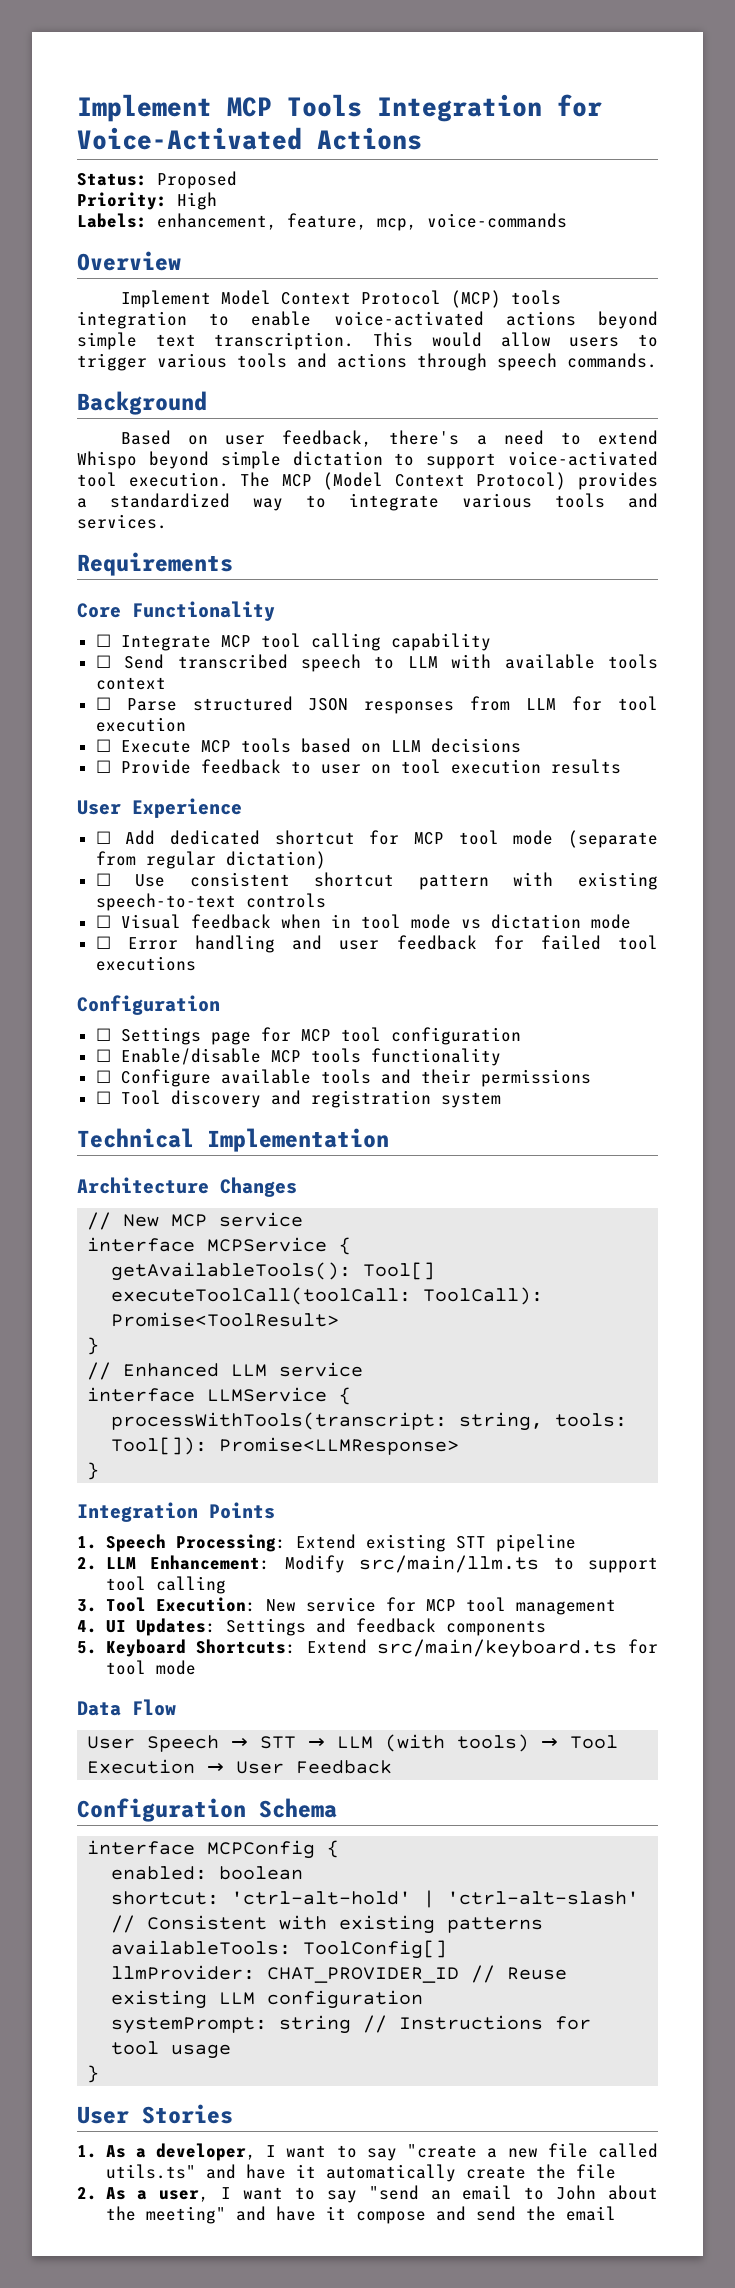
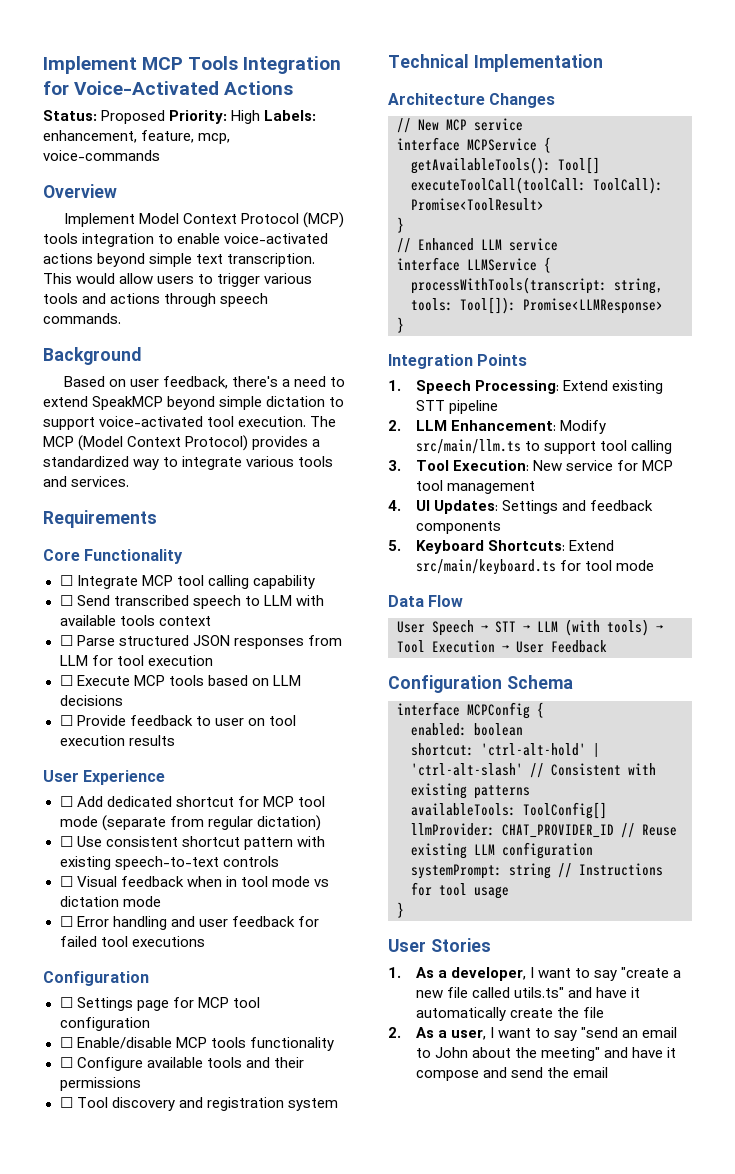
- Status: Proposed
- Priority: High
- Labels: enhancement, feature, mcp, voice-commands
+ Status: Proposed Priority: High Labels: enhancement, feature, mcp, voice-commands
- Based on user feedback, there's a need to extend Whispo beyond simple dictation to support voice-activated tool execution.
+ Based on user feedback, there's a need to extend SpeakMCP beyond simple dictation to support voice-activated tool execution.

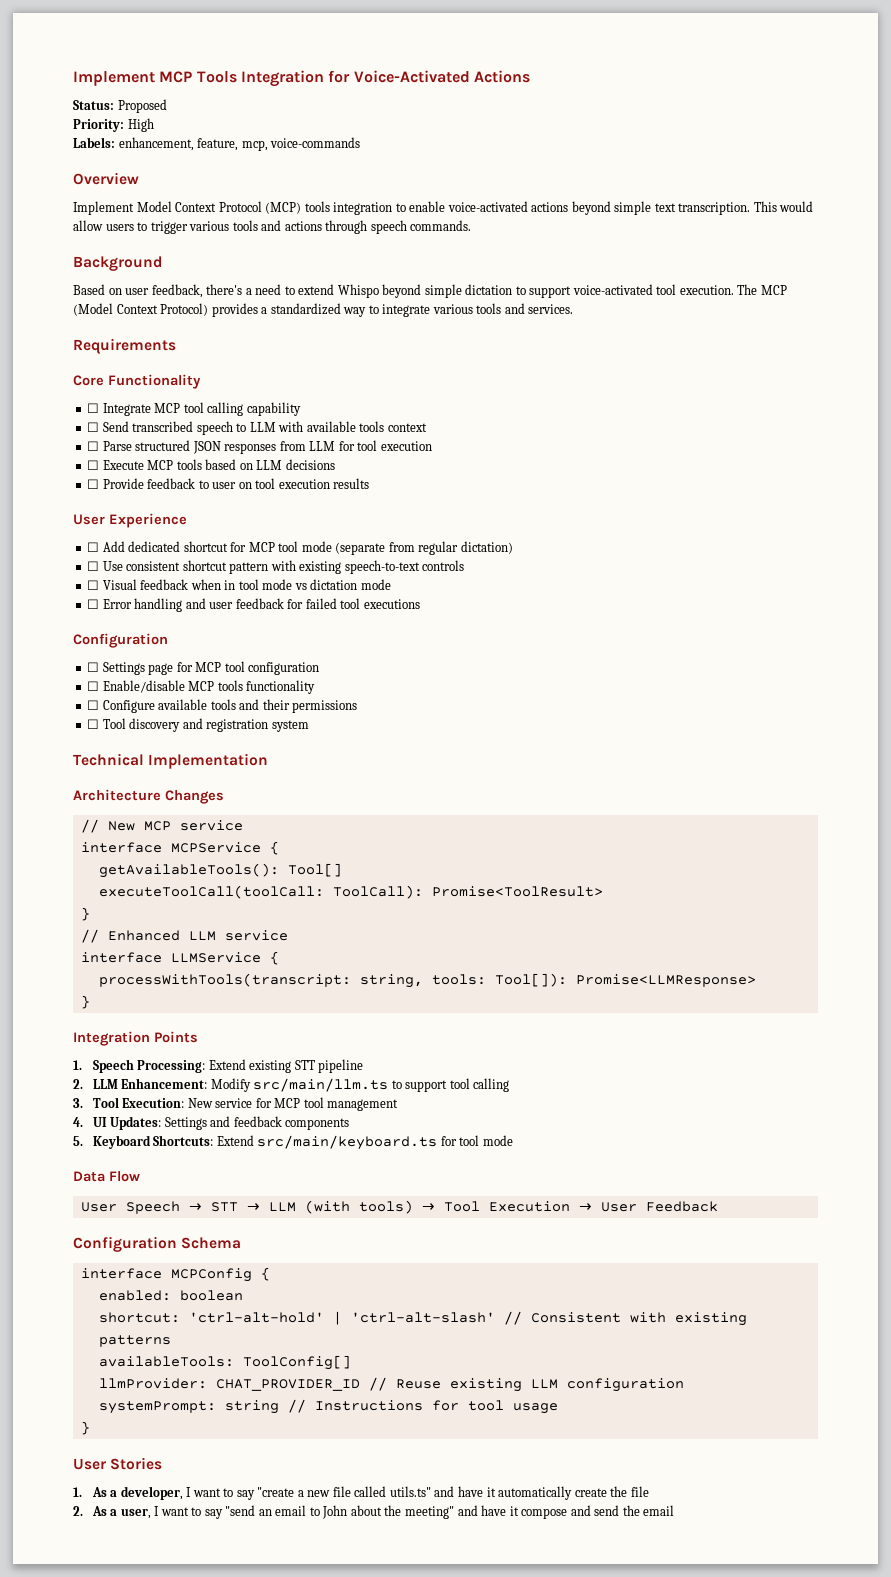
- Status: Proposed Priority: High Labels: enhancement, feature, mcp, voice-commands
+ Status: Proposed
+ Priority: High
+ Labels: enhancement, feature, mcp, voice-commands
- Based on user feedback, there's a need to extend SpeakMCP beyond simple dictation to support voice-activated tool execution.
+ Based on user feedback, there's a need to extend Whispo beyond simple dictation to support voice-activated tool execution.

